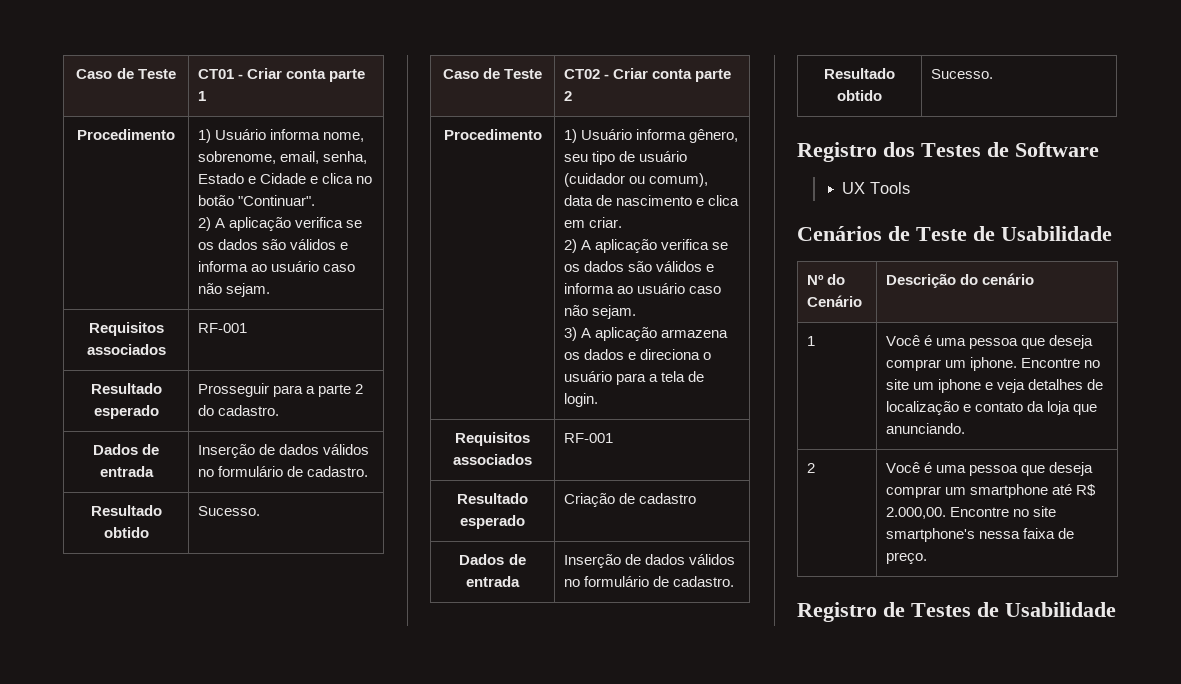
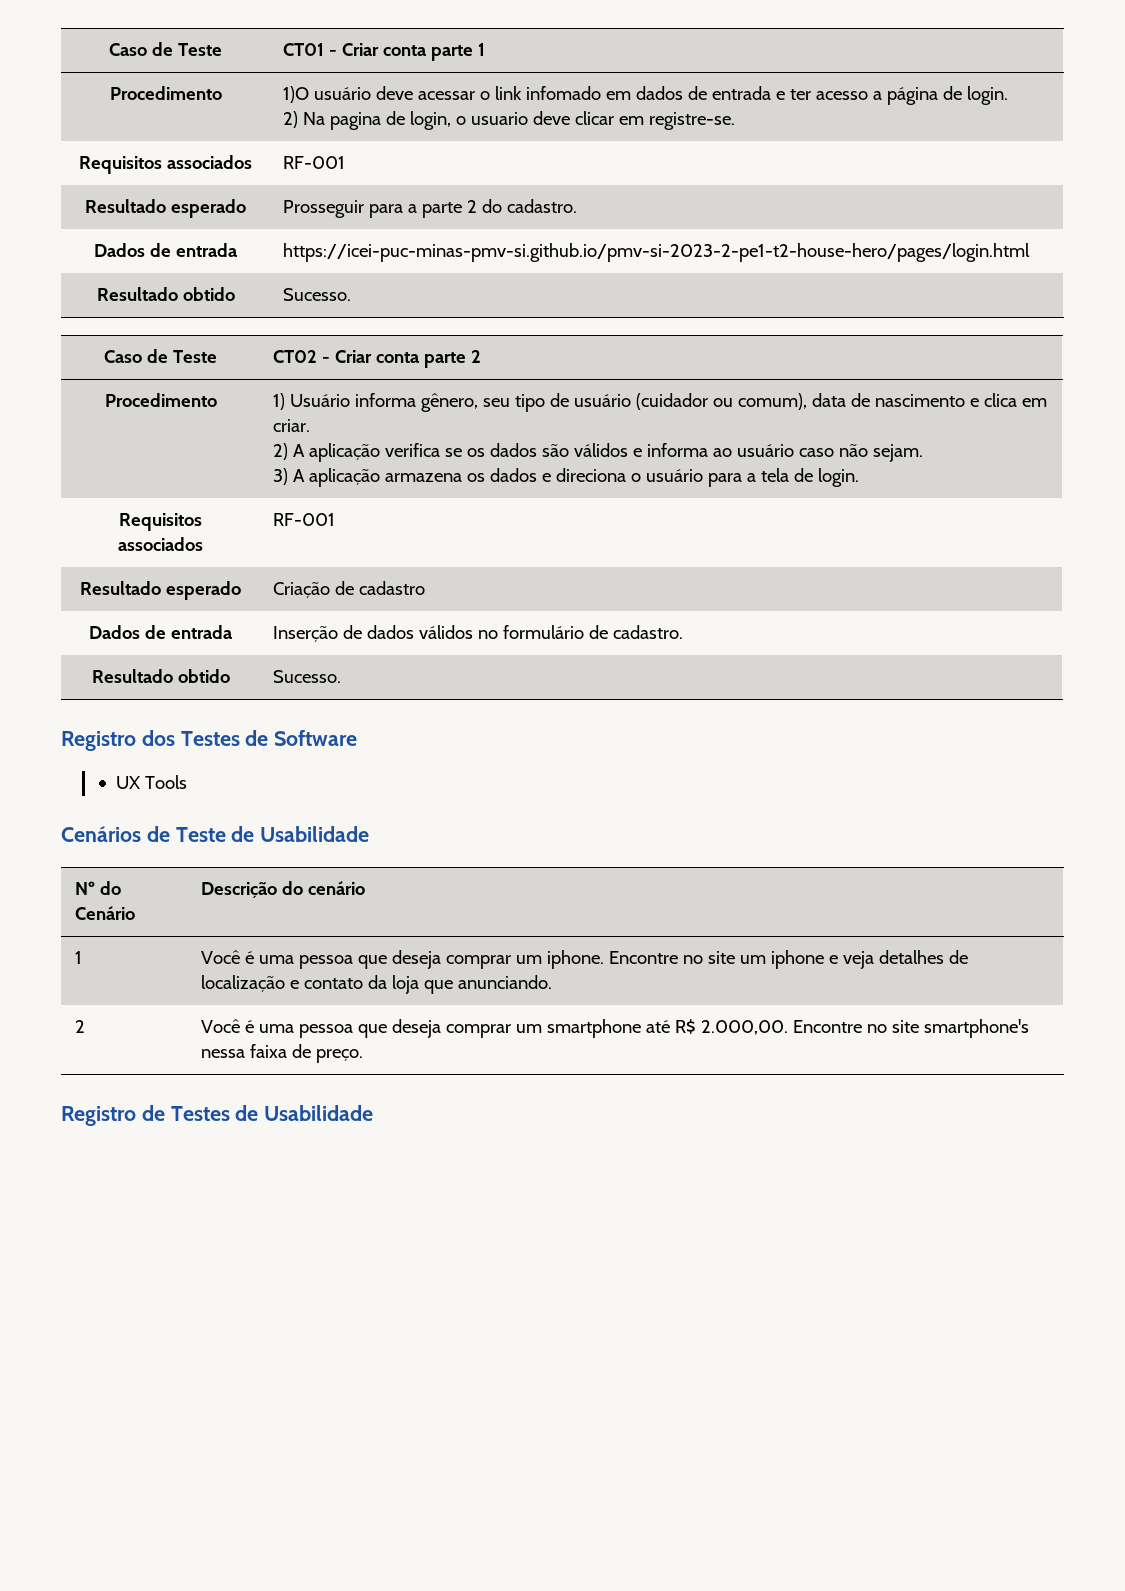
- Procedimento | 1) Usuário informa nome, sobrenome, email, senha, Estado e Cidade e clica no botão "Continuar".
- 2) A aplicação verifica se os dados são válidos e informa ao usuário caso não sejam.
+ Procedimento | 1)O usuário deve acessar o link infomado em dados de entrada e ter acesso a página de login.
+ 2) Na pagina de login, o usuario deve clicar em registre-se.
  Resultado esperado | Prosseguir para a parte 2 do cadastro.
- Dados de entrada | Inserção de dados válidos no formulário de cadastro.
+ Dados de entrada | https://icei-puc-minas-pmv-si.github.io/pmv-si-2023-2-pe1-t2-house-hero/pages/login.html

